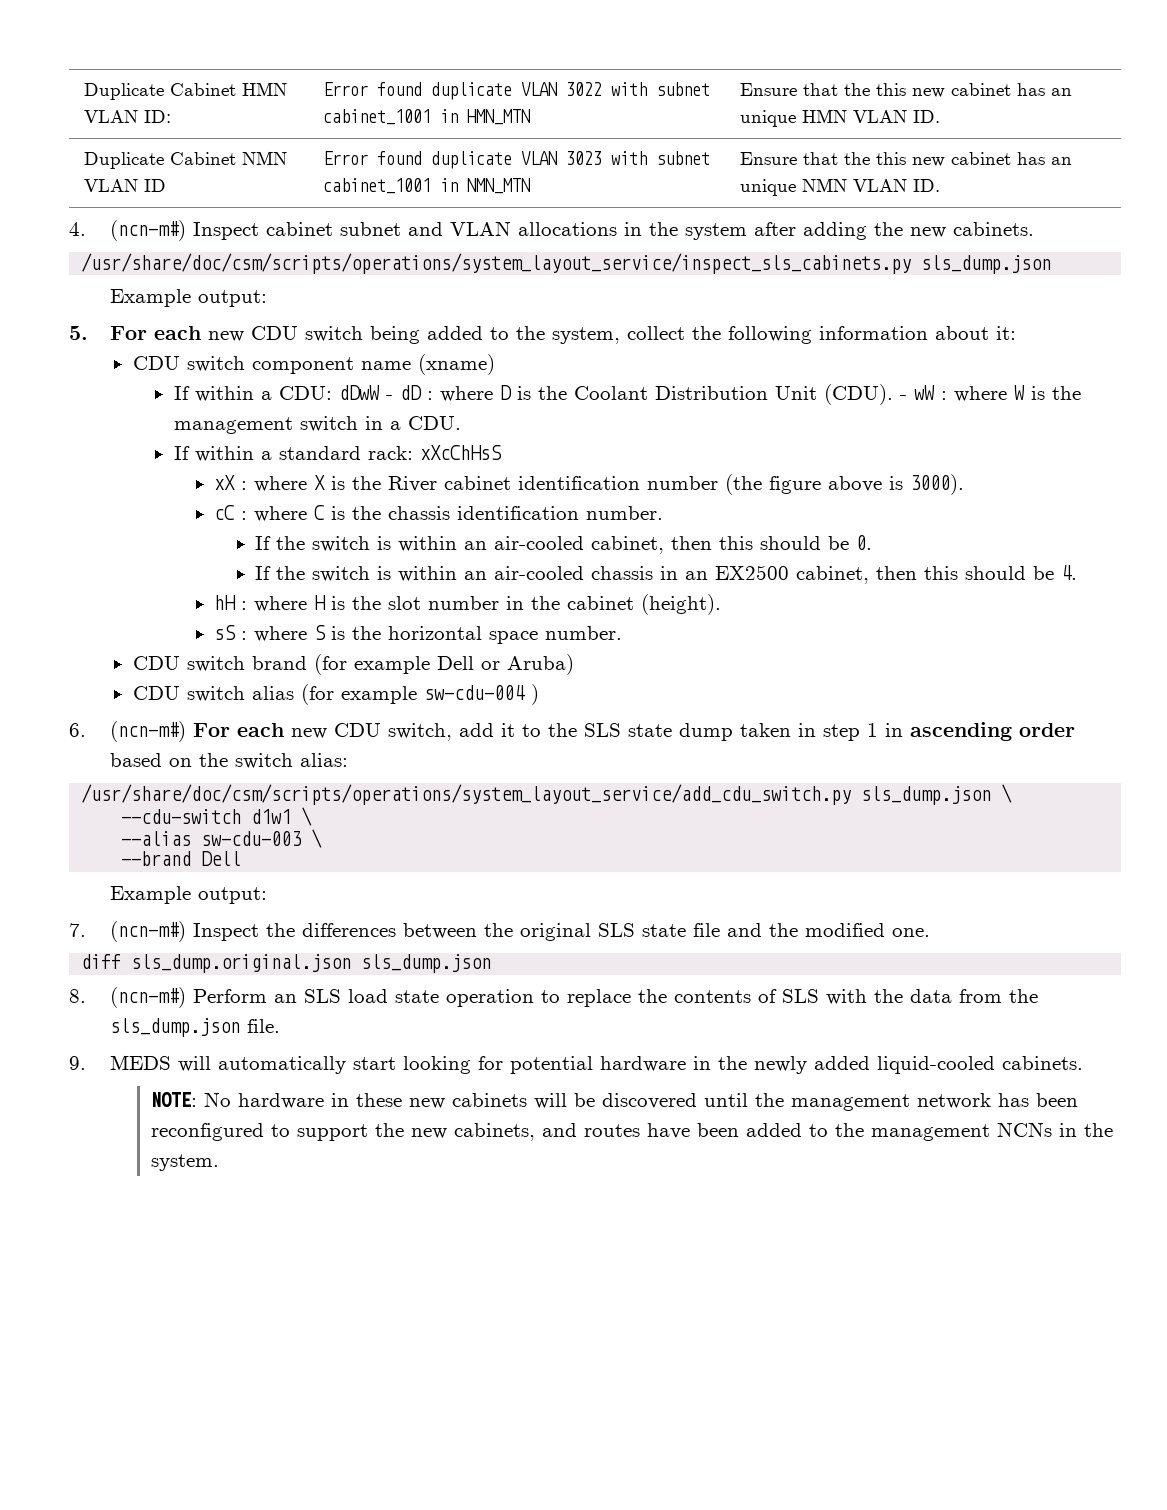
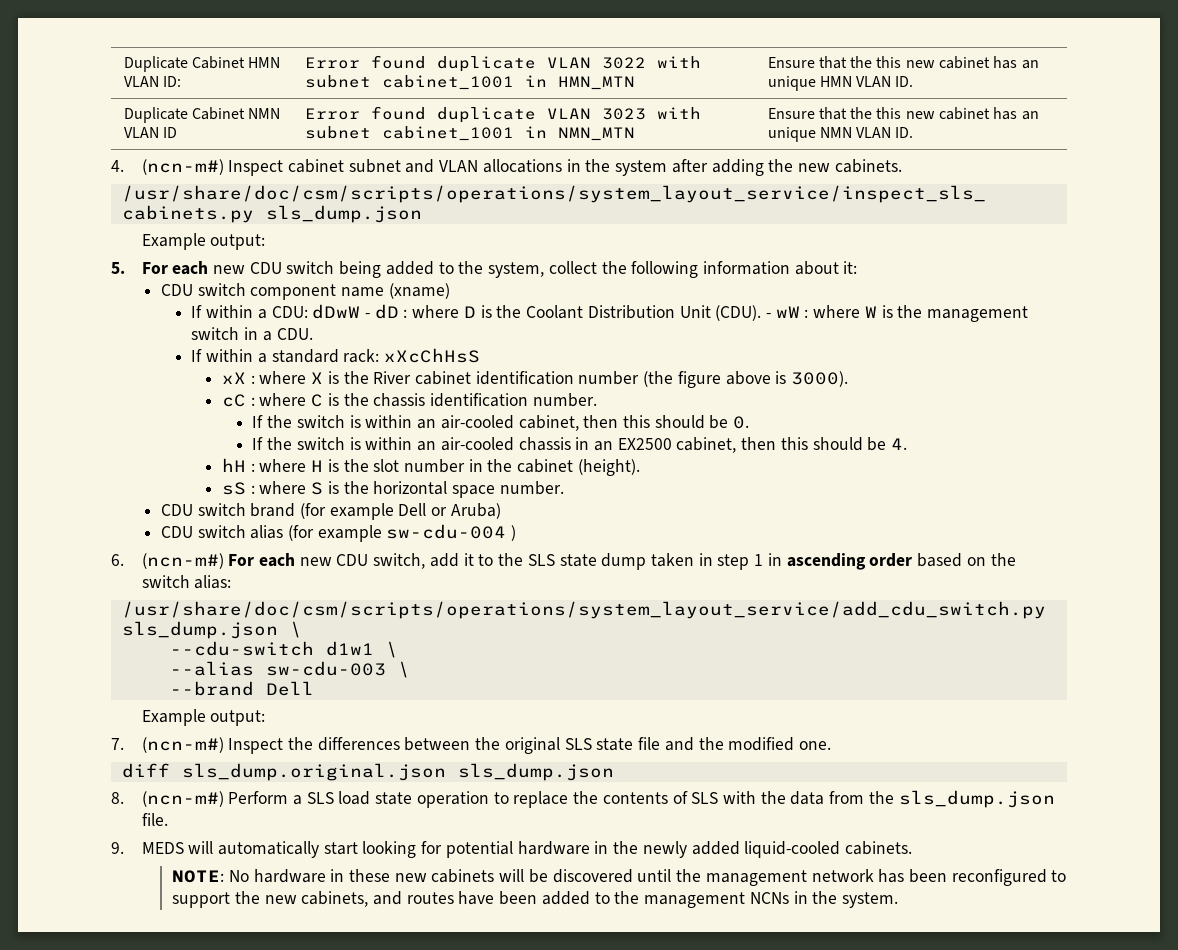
- 8. (ncn-m#) Perform an SLS load state operation to replace the contents of SLS with the data from the sls_dump.json file.
+ 8. (ncn-m#) Perform a SLS load state operation to replace the contents of SLS with the data from the sls_dump.json file.

